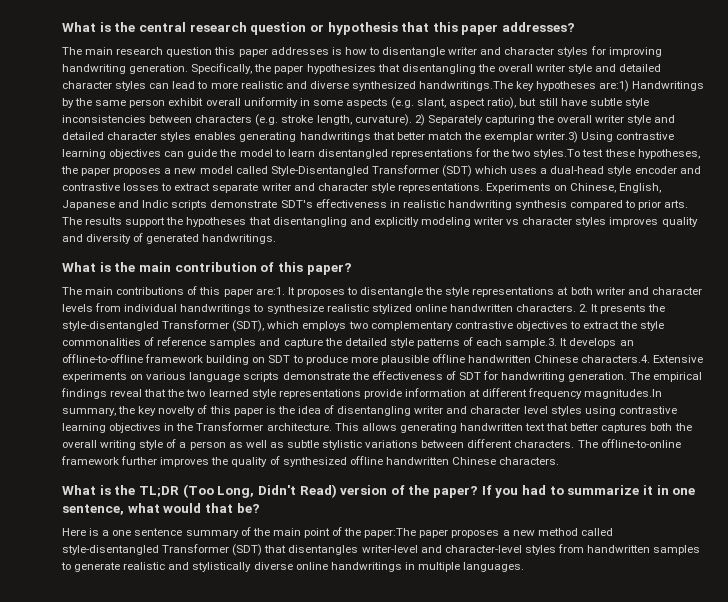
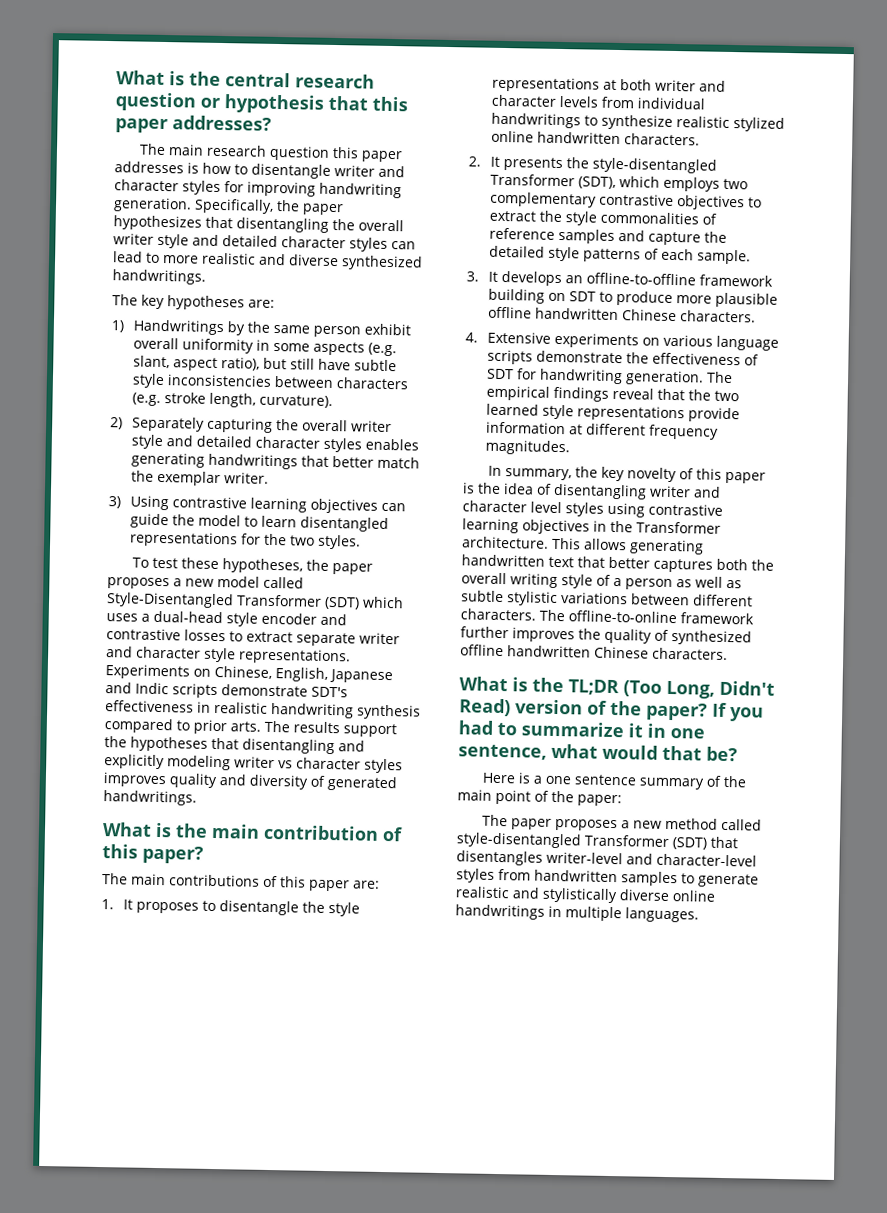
- Specifically, the paper hypothesizes that disentangling the overall writer style and detailed character styles can lead to more realistic and diverse synthesized handwritings.The key hypotheses are:1) Handwritings by the same person exhibit overall uniformity in some aspects (e.g. slant, aspect ratio), but still have subtle style inconsistencies between characters (e.g. stroke length, curvature). 2) Separately capturing the overall writer style and detailed character styles enables generating handwritings that better match the exemplar writer.3) Using contrastive learning objectives can guide the model to learn disentangled representations for the two styles.To test these hypotheses, the paper proposes a new model called Style-Disentangled Transformer (SDT) which uses a dual-head style encoder and contrastive losses to extract separate writer and character style representations.
+ Specifically, the paper hypothesizes that disentangling the overall writer style and detailed character styles can lead to more realistic and diverse synthesized handwritings.
+ The key hypotheses are:
+ 1) Handwritings by the same person exhibit overall uniformity in some aspects (e.g. slant, aspect ratio), but still have subtle style inconsistencies between characters (e.g. stroke length, curvature).
+ 2) Separately capturing the overall writer style and detailed character styles enables generating handwritings that better match the exemplar writer.
+ 3) Using contrastive learning objectives can guide the model to learn disentangled representations for the two styles.
+ To test these hypotheses, the paper proposes a new model called Style-Disentangled Transformer (SDT) which uses a dual-head style encoder and contrastive losses to extract separate writer and character style representations.
- The main contributions of this paper are:1. It proposes to disentangle the style representations at both writer and character levels from individual handwritings to synthesize realistic stylized online handwritten characters. 2. It presents the style-disentangled Transformer (SDT), which employs two complementary contrastive objectives to extract the style commonalities of reference samples and capture the detailed style patterns of each sample.3. It develops an offline-to-offline framework building on SDT to produce more plausible offline handwritten Chinese characters.4. Extensive experiments on various language scripts demonstrate the effectiveness of SDT for handwriting generation.
+ The main contributions of this paper are:
+ 1. It proposes to disentangle the style representations at both writer and character levels from individual handwritings to synthesize realistic stylized online handwritten characters.
+ 2. It presents the style-disentangled Transformer (SDT), which employs two complementary contrastive objectives to extract the style commonalities of reference samples and capture the detailed style patterns of each sample.
+ 3. It develops an offline-to-offline framework building on SDT to produce more plausible offline handwritten Chinese characters.
+ 4. Extensive experiments on various language scripts demonstrate the effectiveness of SDT for handwriting generation.
- The empirical findings reveal that the two learned style representations provide information at different frequency magnitudes.In summary, the key novelty of this paper is the idea of disentangling writer and character level styles using contrastive learning objectives in the Transformer architecture.
+ The empirical findings reveal that the two learned style representations provide information at different frequency magnitudes.
+ In summary, the key novelty of this paper is the idea of disentangling writer and character level styles using contrastive learning objectives in the Transformer architecture.
- Here is a one sentence summary of the main point of the paper:The paper proposes a new method called style-disentangled Transformer (SDT) that disentangles writer-level and character-level styles from handwritten samples to generate realistic and stylistically diverse online handwritings in multiple languages.
+ Here is a one sentence summary of the main point of the paper:
+ The paper proposes a new method called style-disentangled Transformer (SDT) that disentangles writer-level and character-level styles from handwritten samples to generate realistic and stylistically diverse online handwritings in multiple languages.

